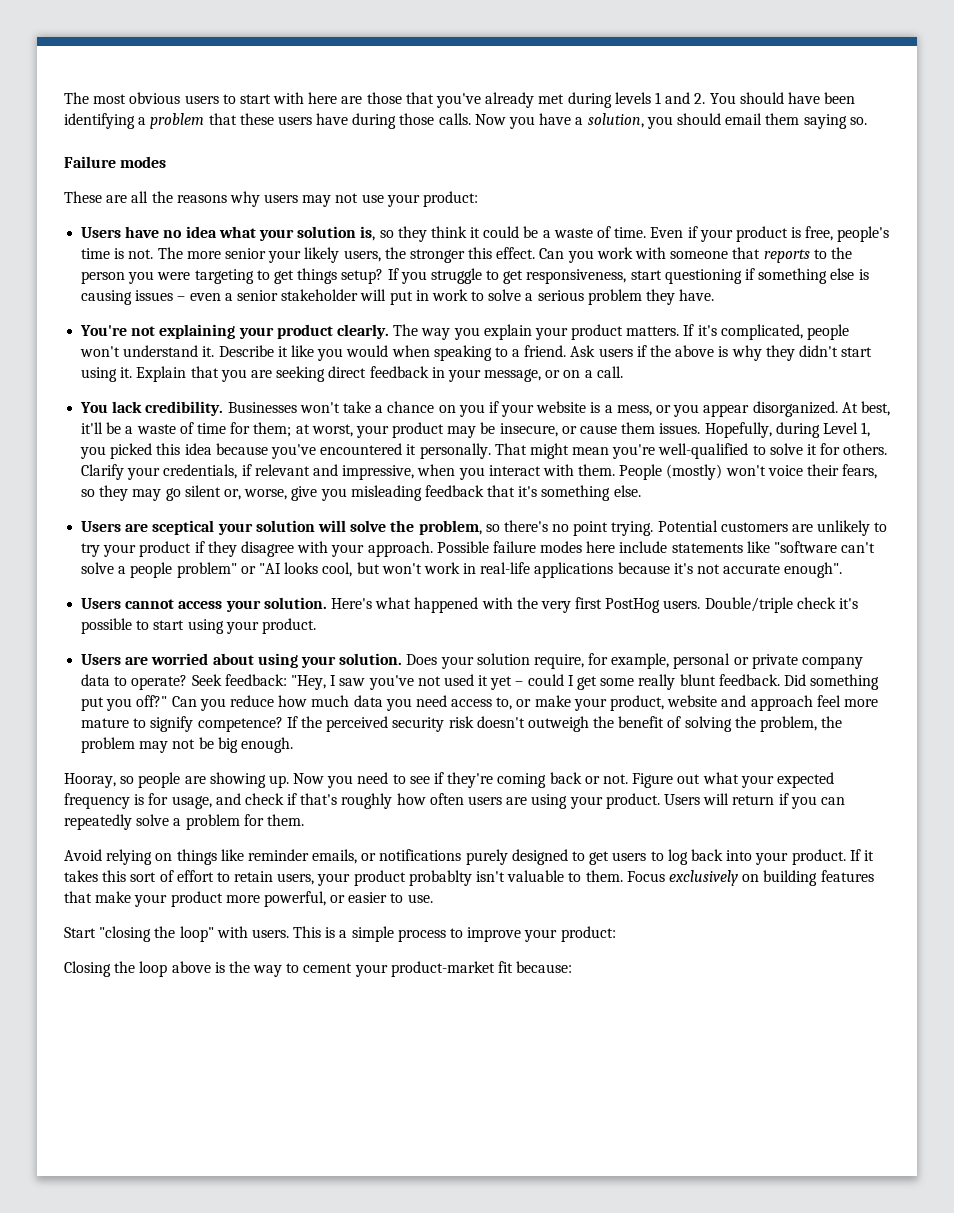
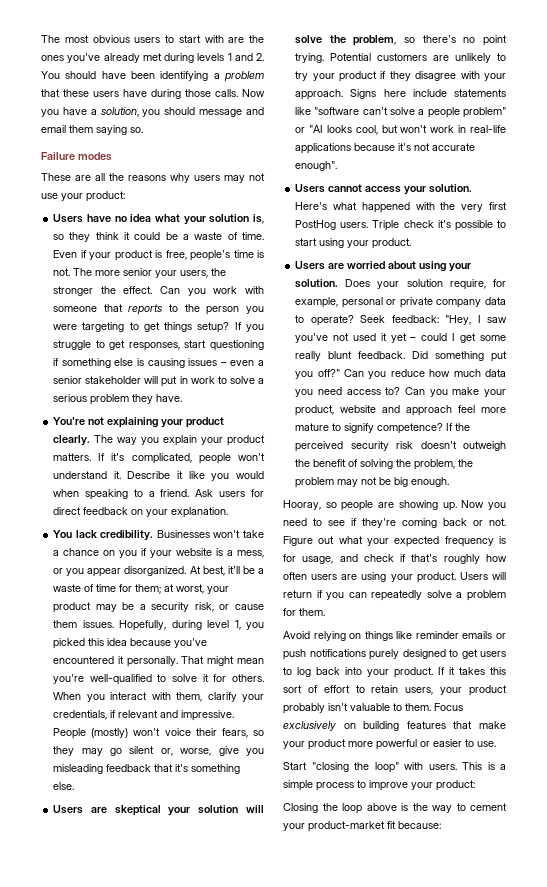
- The most obvious users to start with here are those that you've already met during levels 1 and 2. You should have been identifying a problem that these users have during those calls.
+ The most obvious users to start with are the ones you've already met during levels 1 and 2. You should have been identifying a problem that these users have during those calls.
- Now you have a solution, you should email them saying so.
+ Now you have a solution, you should message and email them saying so.
- The more senior your likely users, the stronger this effect.
+ The more senior your users, the stronger the effect.
- If you struggle to get responsiveness, start questioning if something else is causing issues – even a senior stakeholder will put in work to solve a serious problem they have.
+ If you struggle to get responses, start questioning if something else is causing issues – even a senior stakeholder will put in work to solve a serious problem they have.
- Ask users if the above is why they didn't start using it. Explain that you are seeking direct feedback in your message, or on a call.
+ Ask users for direct feedback on your explanation.
- At best, it'll be a waste of time for them; at worst, your product may be insecure, or cause them issues.
+ At best, it'll be a waste of time for them; at worst, your product may be a security risk, or cause them issues.
- Hopefully, during Level 1, you picked this idea because you've encountered it personally.
+ Hopefully, during level 1, you picked this idea because you've encountered it personally.
- Clarify your credentials, if relevant and impressive, when you interact with them.
+ When you interact with them, clarify your credentials, if relevant and impressive.
- Users are sceptical your solution will solve the problem, so there's no point trying.
+ Users are skeptical your solution will solve the problem, so there's no point trying.
- Possible failure modes here include statements like "software can't solve a people problem" or "AI looks cool, but won't work in real-life applications because it's not accurate enough".
+ Signs here include statements like "software can't solve a people problem" or "AI looks cool, but won't work in real-life applications because it's not accurate enough".
- Double/triple check it's possible to start using your product.
+ Triple check it's possible to start using your product.
- Can you reduce how much data you need access to, or make your product, website and approach feel more mature to signify competence?
+ Can you reduce how much data you need access to? Can you make your product, website and approach feel more mature to signify competence?
- Avoid relying on things like reminder emails, or notifications purely designed to get users to log back into your product.
+ Avoid relying on things like reminder emails or push notifications purely designed to get users to log back into your product.
- If it takes this sort of effort to retain users, your product probablty isn't valuable to them.
+ If it takes this sort of effort to retain users, your product probably isn't valuable to them.
- Focus exclusively on building features that make your product more powerful, or easier to use.
+ Focus exclusively on building features that make your product more powerful or easier to use.

